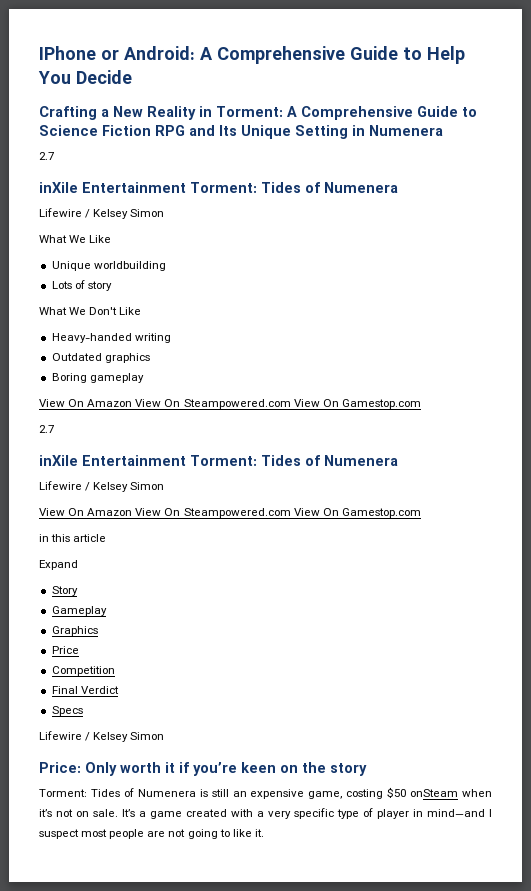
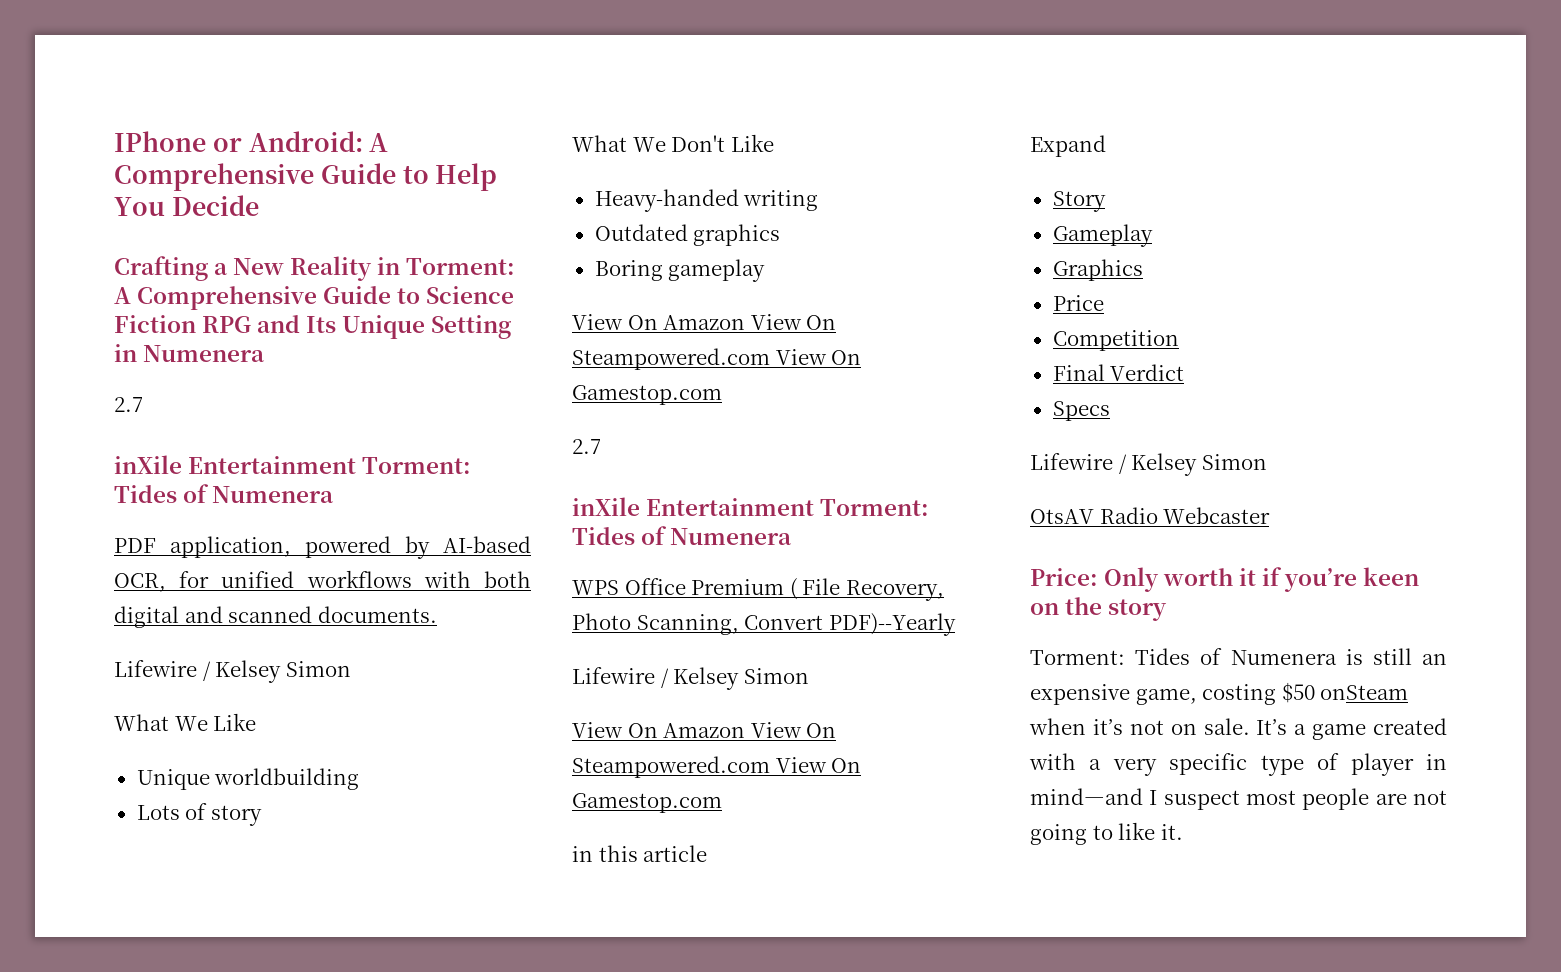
+ PDF application, powered by AI-based OCR, for unified workflows with both digital and scanned documents.
+ WPS Office Premium ( File Recovery, Photo Scanning, Convert PDF)--Yearly
+ OtsAV Radio Webcaster

